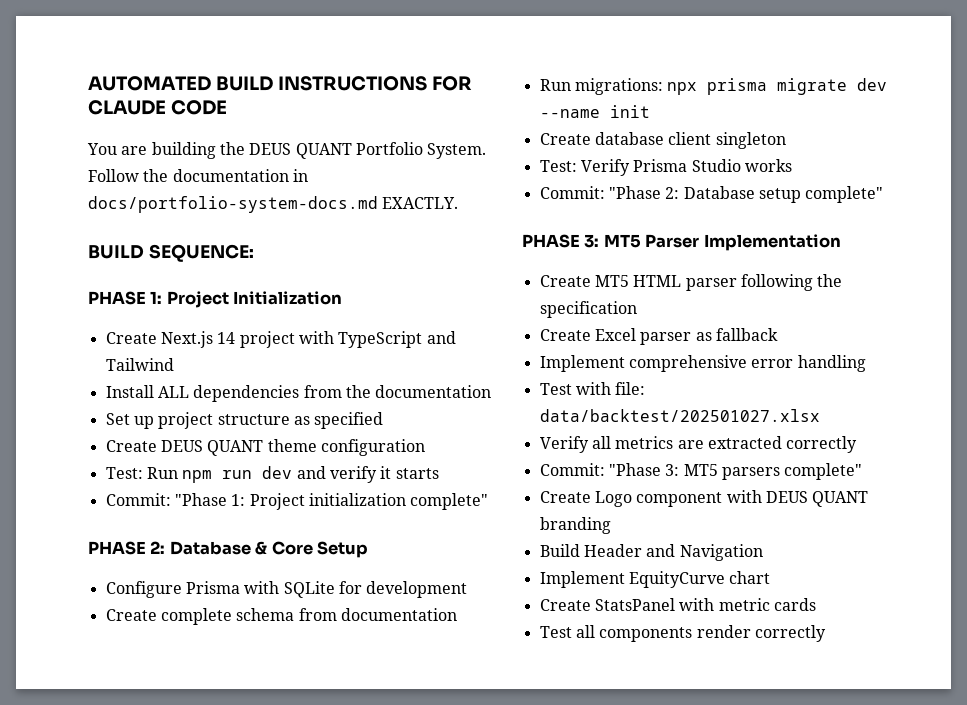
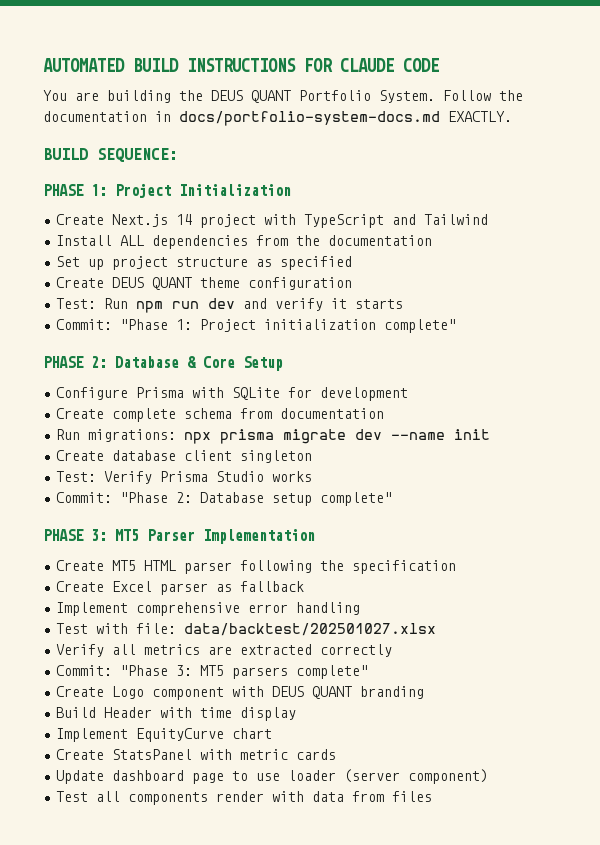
- Build Header and Navigation
+ Build Header with time display
+ Update dashboard page to use loader (server component)
- Test all components render correctly
+ Test all components render with data from files

